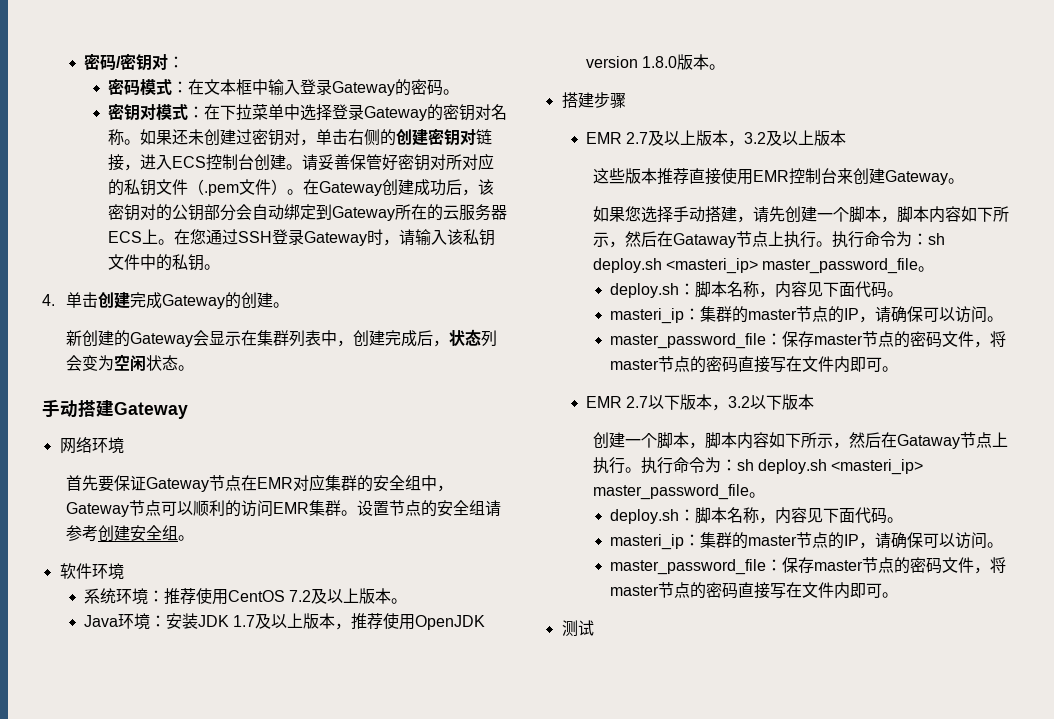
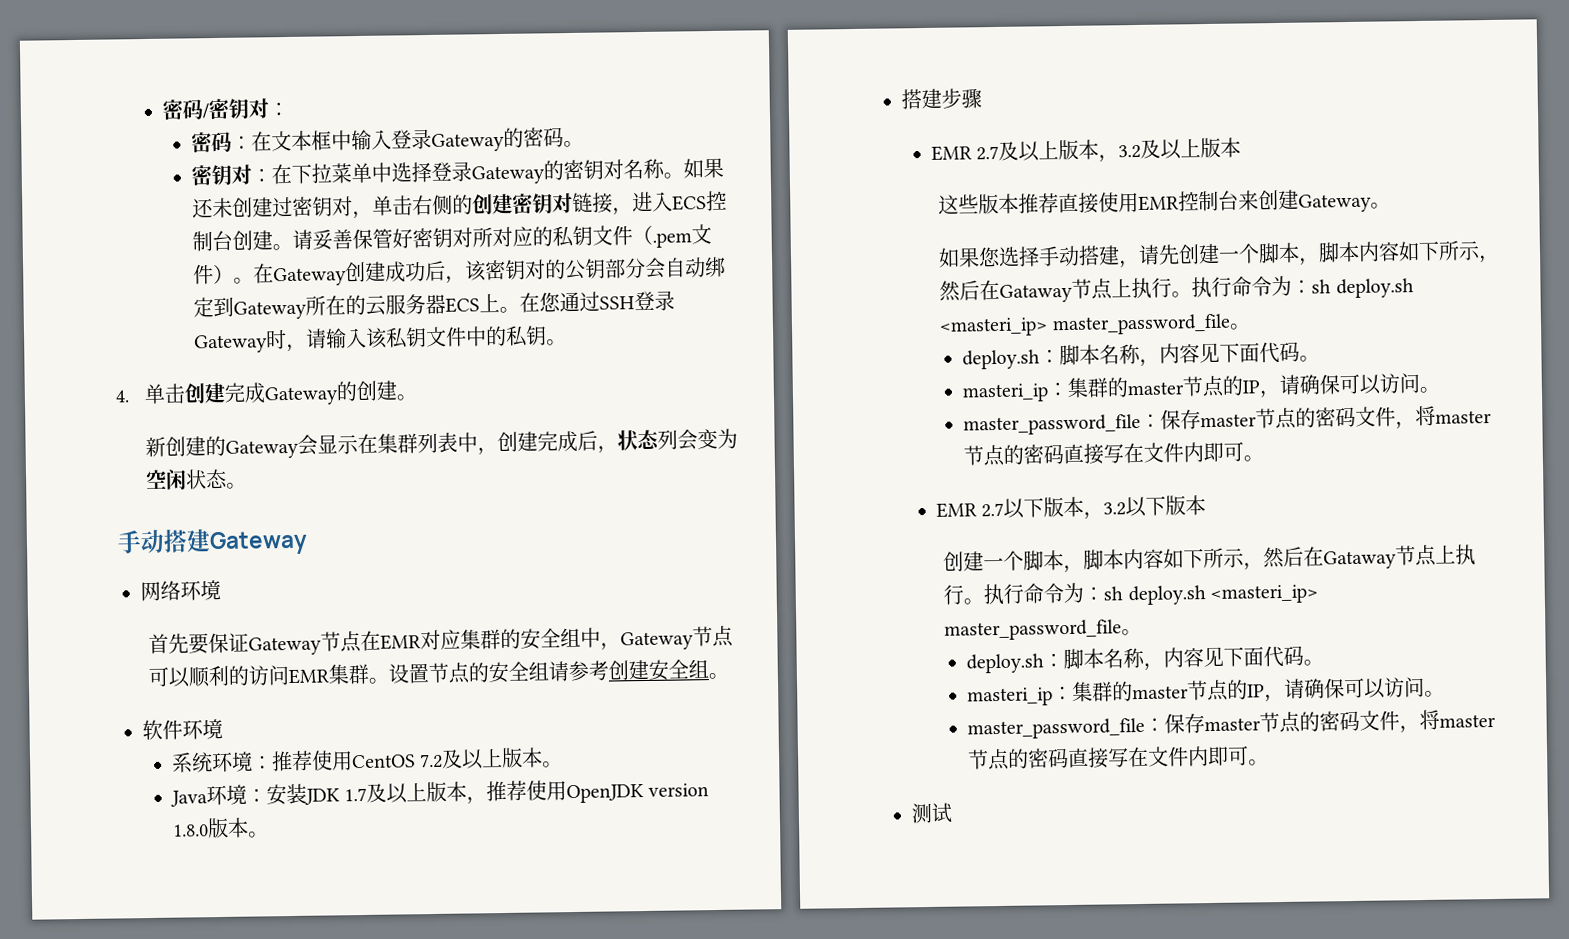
- 密码模式：在文本框中输入登录Gateway的密码。
+ 密码：在文本框中输入登录Gateway的密码。
- 密钥对模式：在下拉菜单中选择登录Gateway的密钥对名称。
+ 密钥对：在下拉菜单中选择登录Gateway的密钥对名称。

